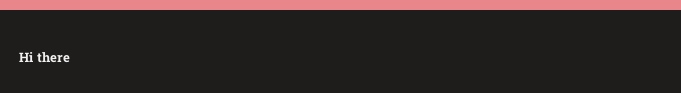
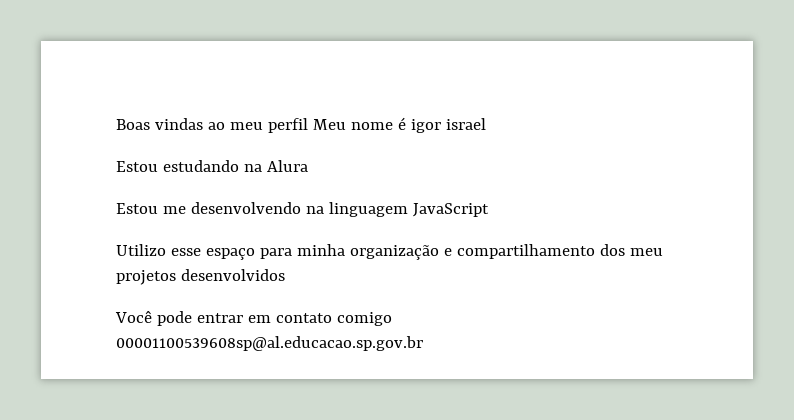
- Hi there
+ Boas vindas ao meu perfil Meu nome é igor israel
+ Estou estudando na Alura
+ Estou me desenvolvendo na linguagem JavaScript
+ Utilizo esse espaço para minha organização e compartilhamento dos meu projetos desenvolvidos
+ Você pode entrar em contato comigo 00001100539608sp@al.educacao.sp.gov.br

